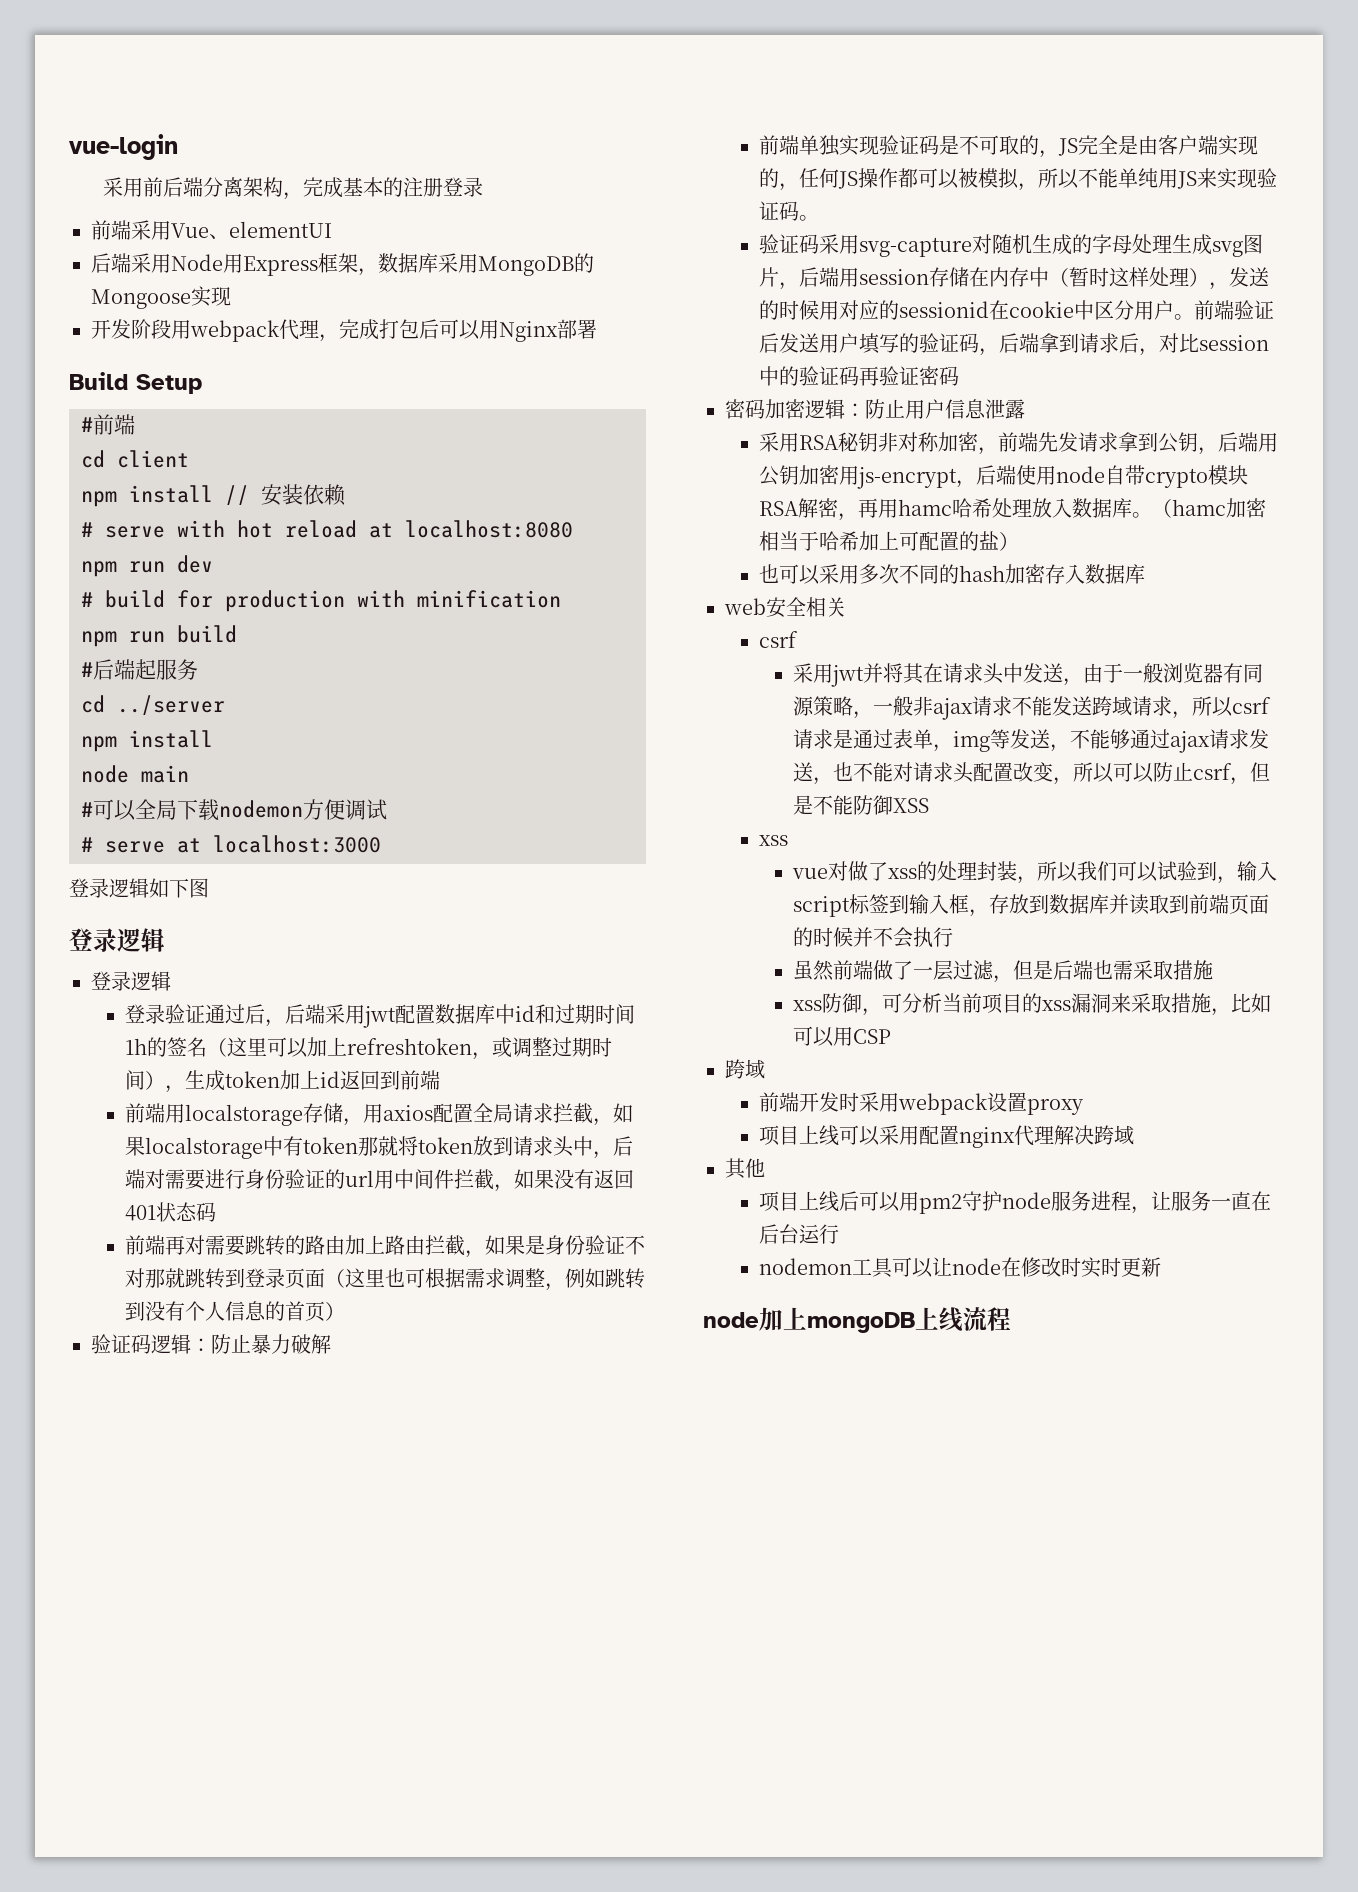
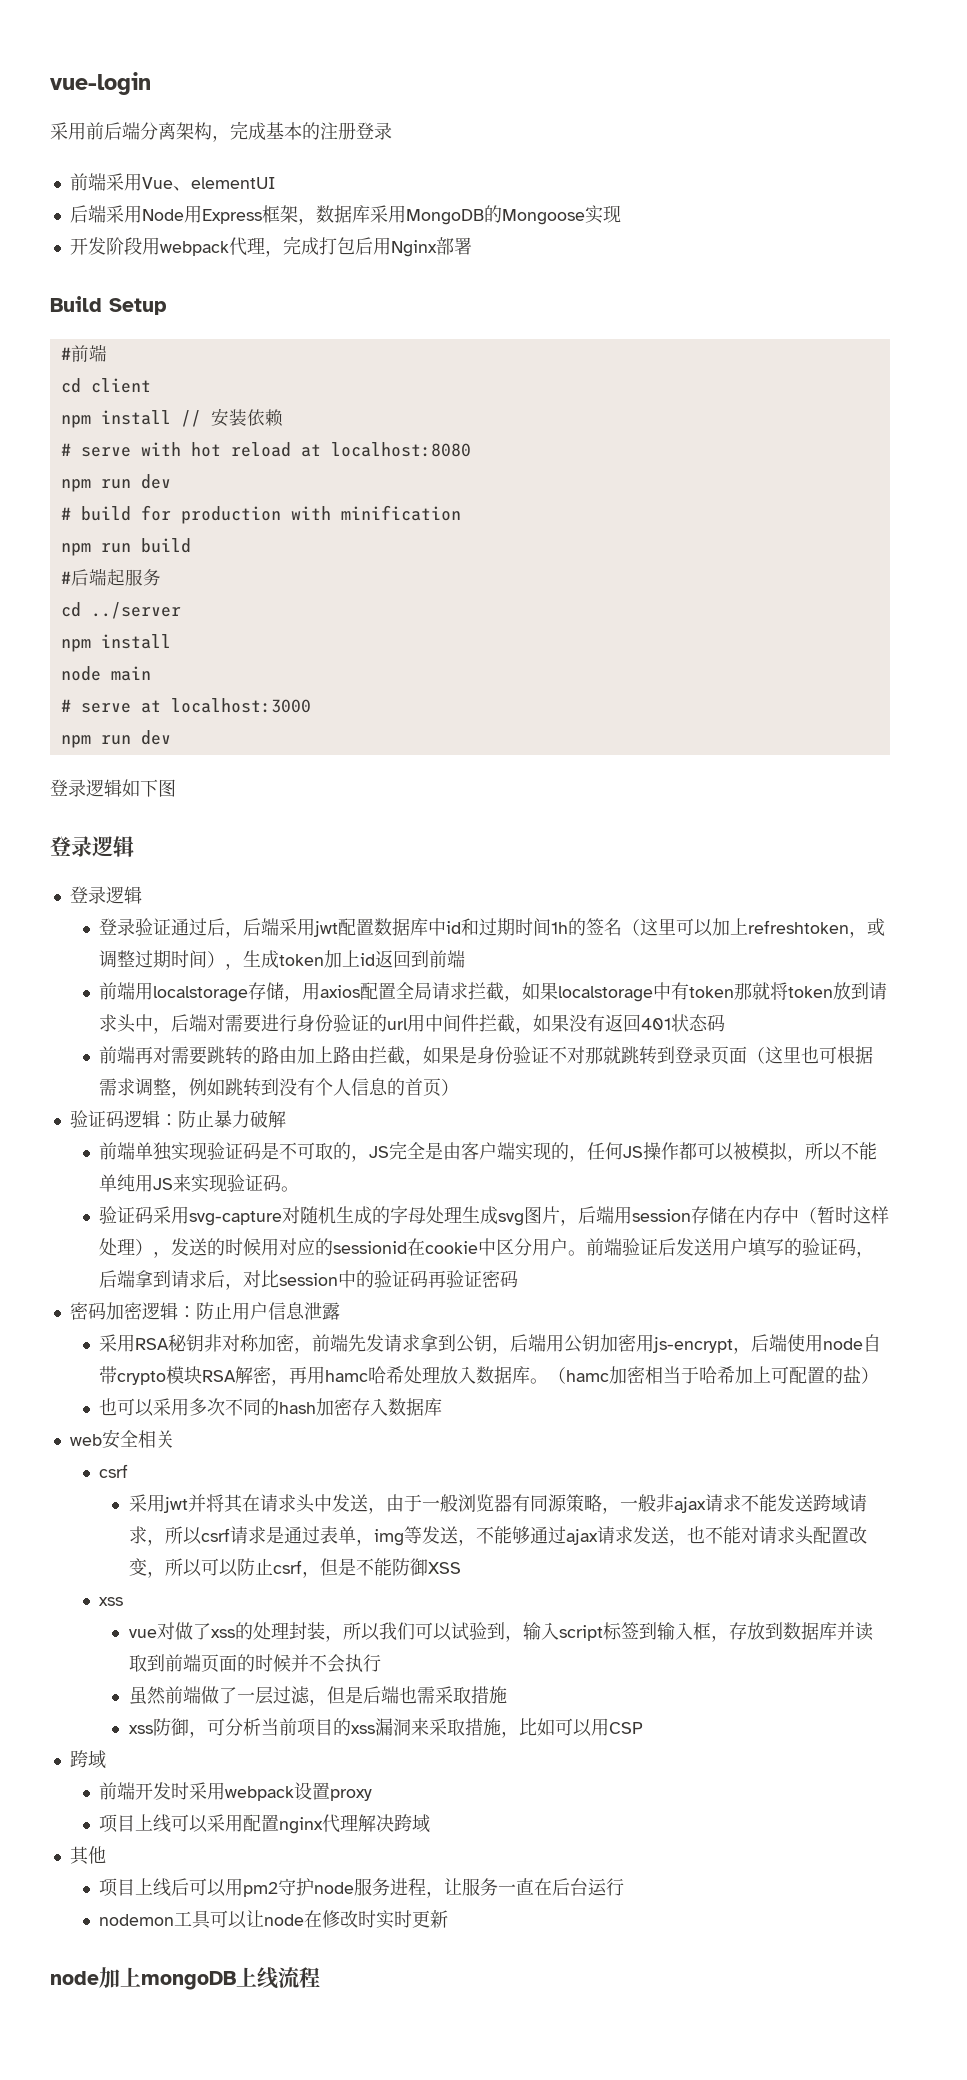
- 开发阶段用webpack代理，完成打包后可以用Nginx部署
+ 开发阶段用webpack代理，完成打包后用Nginx部署
- #可以全局下载nodemon方便调试
  # serve at localhost:3000
+ npm run dev

